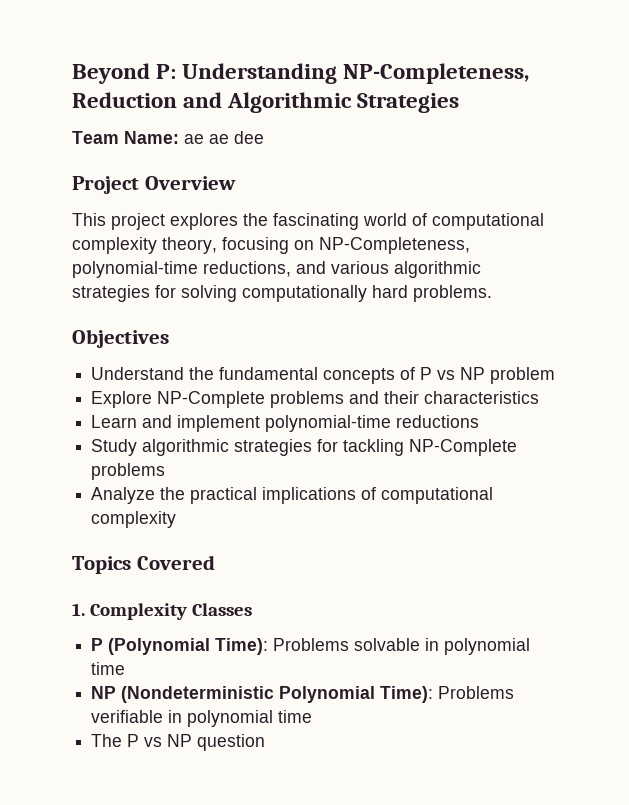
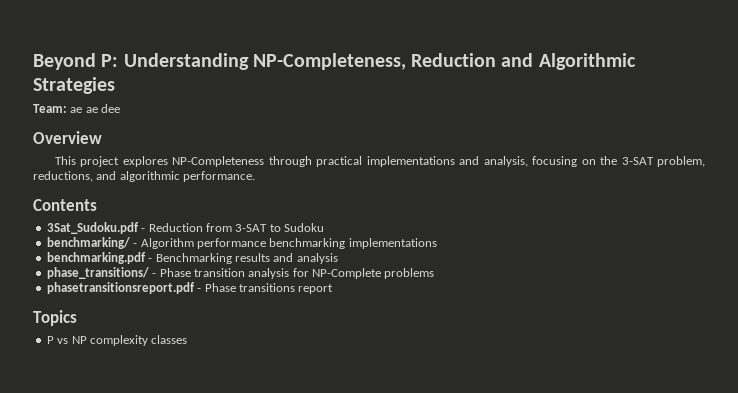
- Team Name: ae ae dee
+ Team: ae ae dee
- Project Overview
+ Overview
- This project explores the fascinating world of computational complexity theory, focusing on NP-Completeness, polynomial-time reductions, and various algorithmic strategies for solving computationally hard problems.
- Objectives
- Understand the fundamental concepts of P vs NP problem
- Explore NP-Complete problems and their characteristics
- Learn and implement polynomial-time reductions
- Study algorithmic strategies for tackling NP-Complete problems
- Analyze the practical implications of computational complexity
- Topics Covered
- 1. Complexity Classes
- P (Polynomial Time): Problems solvable in polynomial time
- NP (Nondeterministic Polynomial Time): Problems verifiable in polynomial time
- The P vs NP question
+ This project explores NP-Completeness through practical implementations and analysis, focusing on the 3-SAT problem, reductions, and algorithmic performance.
+ Contents
+ 3Sat_Sudoku.pdf - Reduction from 3-SAT to Sudoku
+ benchmarking/ - Algorithm performance benchmarking implementations
+ benchmarking.pdf - Benchmarking results and analysis
+ phase_transitions/ - Phase transition analysis for NP-Complete problems
+ phasetransitionsreport.pdf - Phase transitions report
+ Topics
+ P vs NP complexity classes

